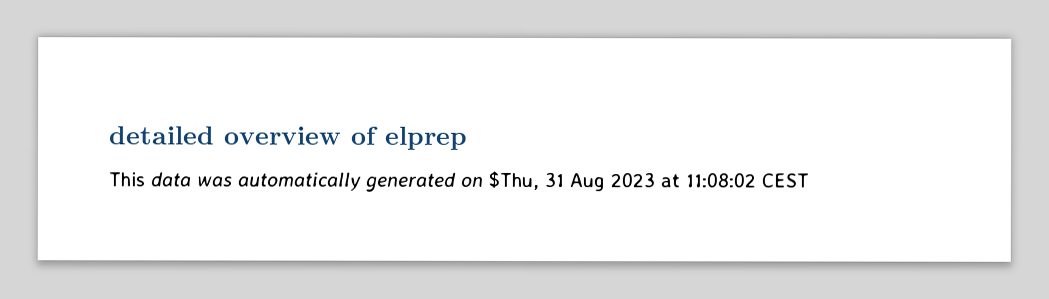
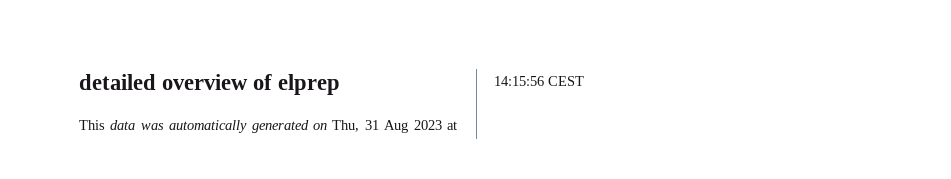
- This data was automatically generated on $Thu, 31 Aug 2023 at 11:08:02 CEST
+ This data was automatically generated on Thu, 31 Aug 2023 at 14:15:56 CEST

